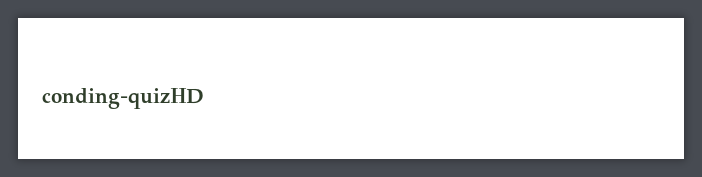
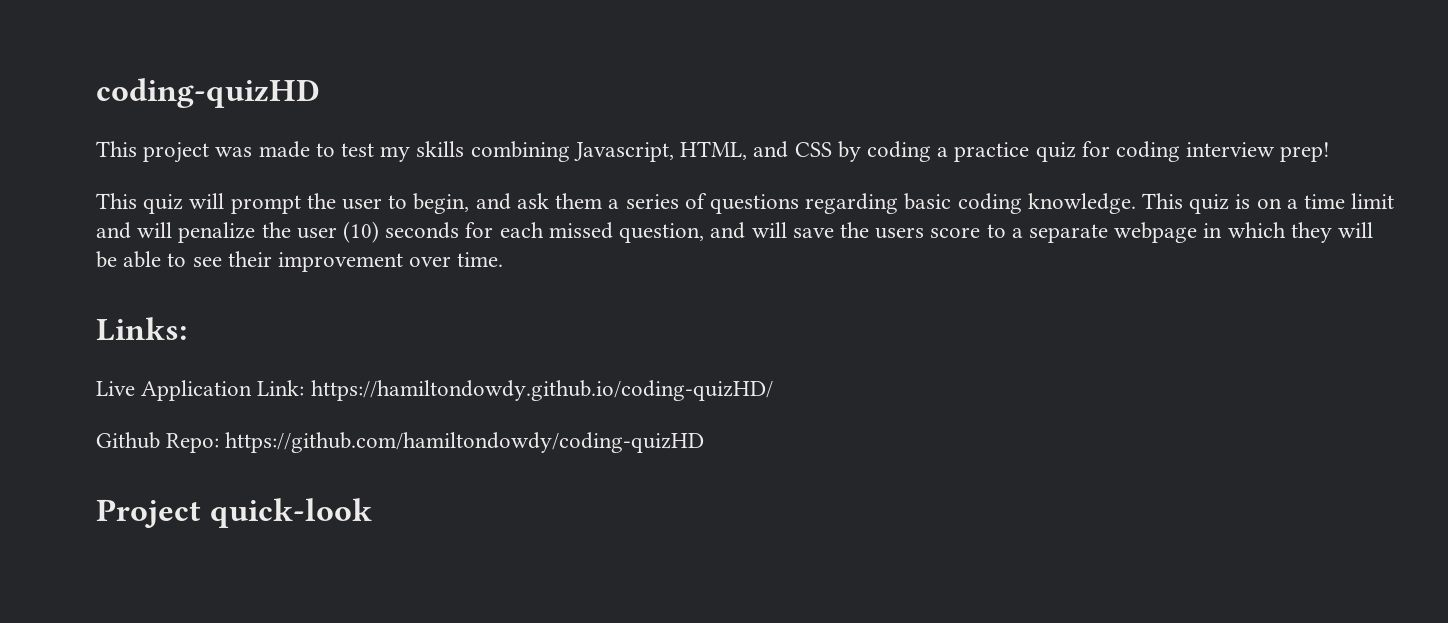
- conding-quizHD
+ coding-quizHD
+ This project was made to test my skills combining Javascript, HTML, and CSS by coding a practice quiz for coding interview prep!
+ This quiz will prompt the user to begin, and ask them a series of questions regarding basic coding knowledge. This quiz is on a time limit and will penalize the user (10) seconds for each missed question, and will save the users score to a separate webpage in which they will be able to see their improvement over time.
+ Links:
+ Live Application Link: https://hamiltondowdy.github.io/coding-quizHD/
+ Github Repo: https://github.com/hamiltondowdy/coding-quizHD
+ Project quick-look

